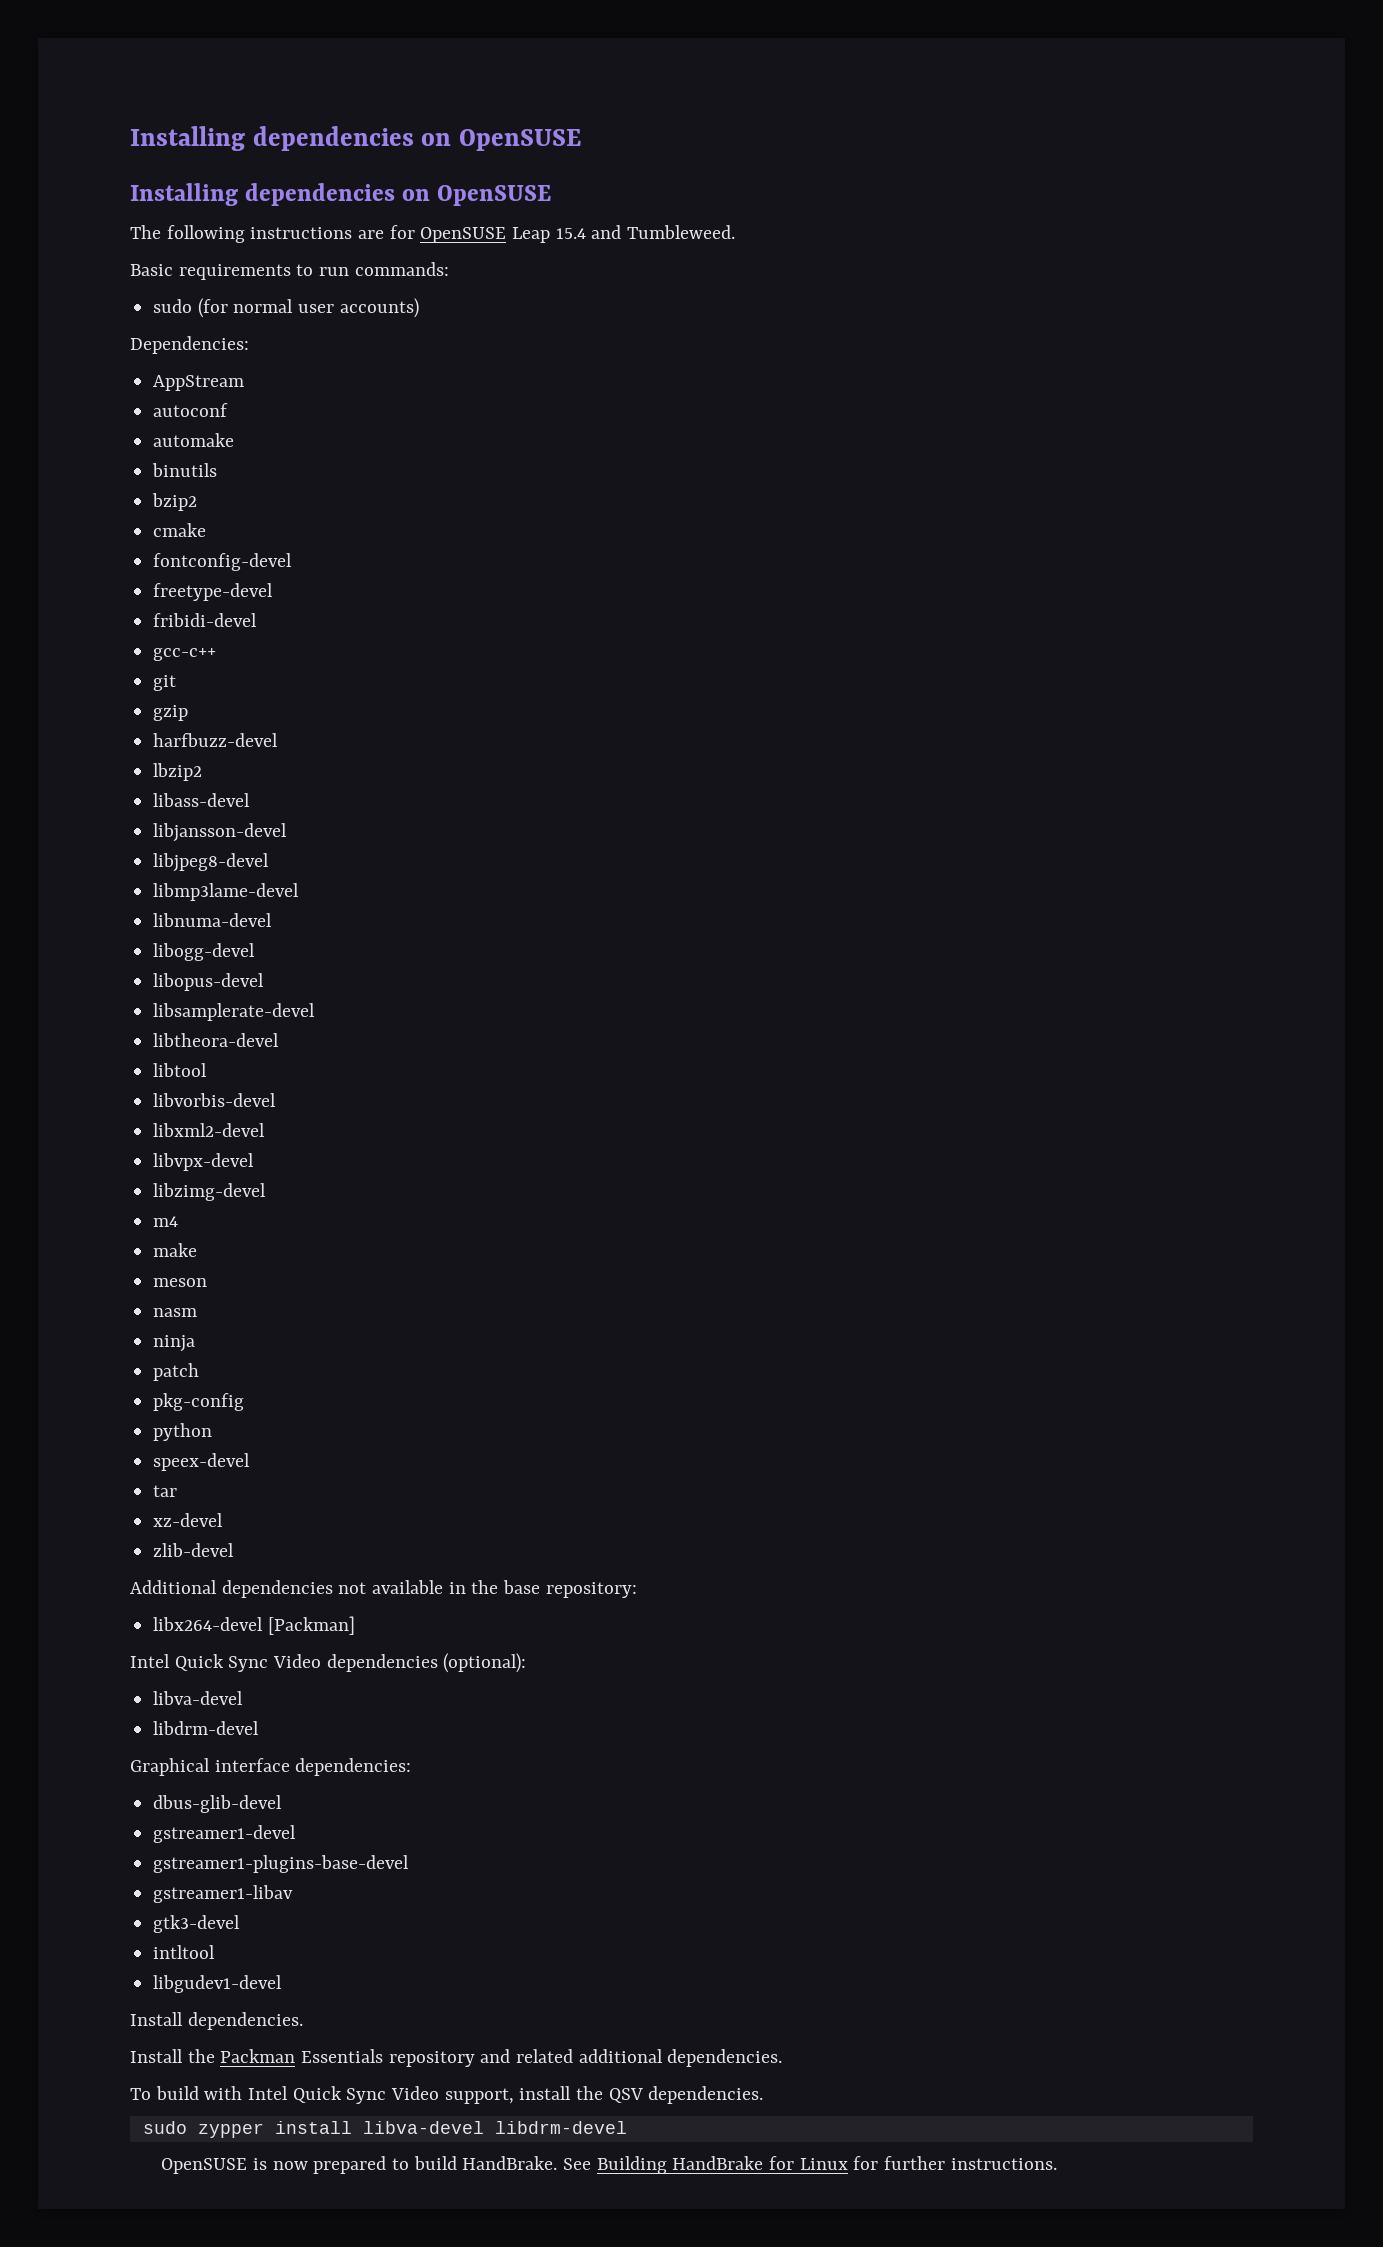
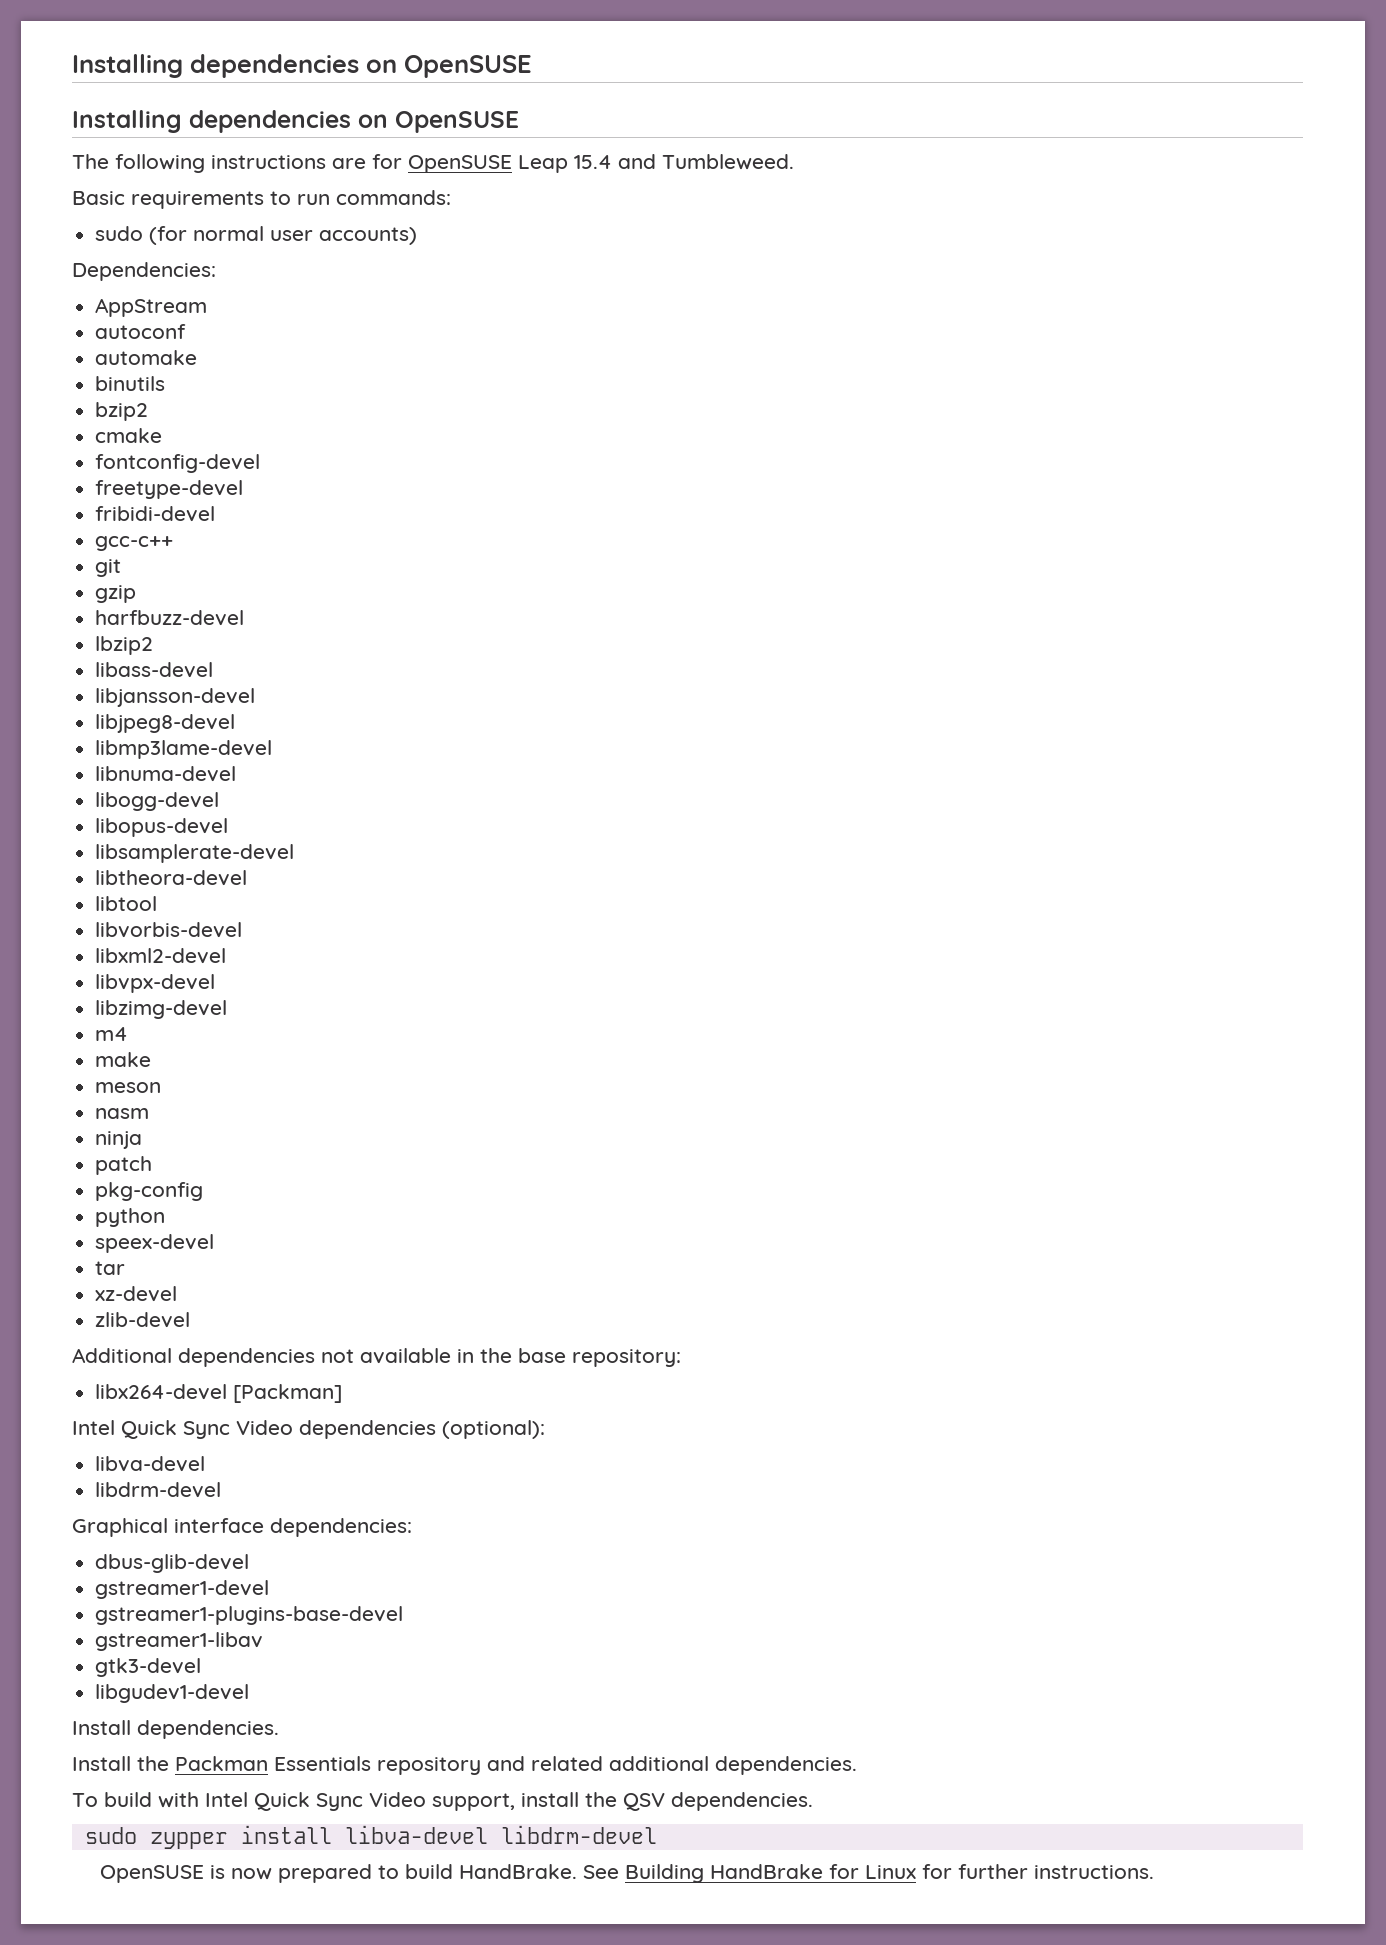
- intltool

